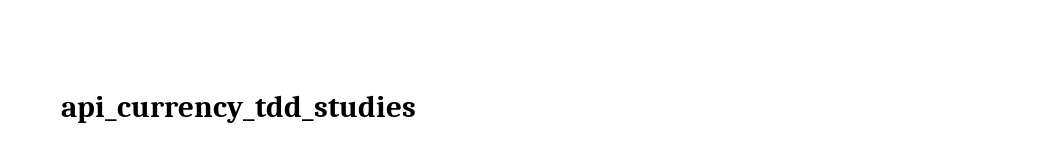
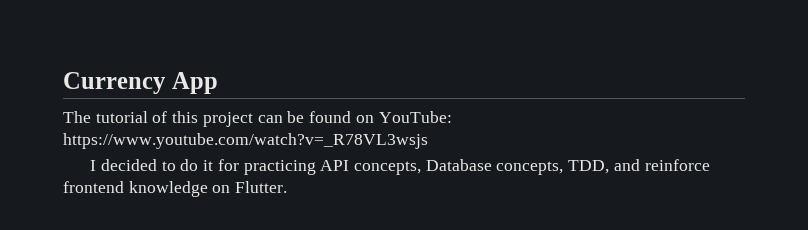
- api_currency_tdd_studies
+ Currency App
+ The tutorial of this project can be found on YouTube: https://www.youtube.com/watch?v=_R78VL3wsjs
+ I decided to do it for practicing API concepts, Database concepts, TDD, and reinforce frontend knowledge on Flutter.

